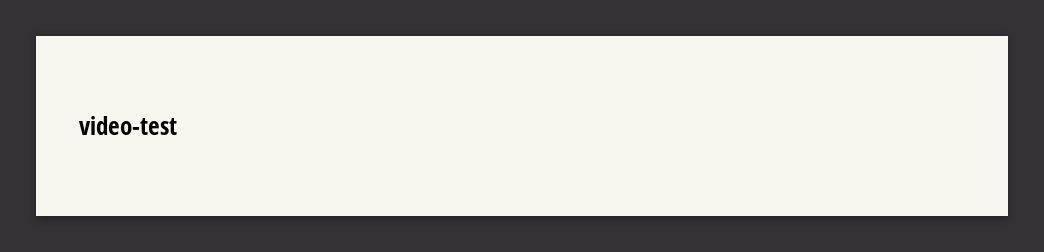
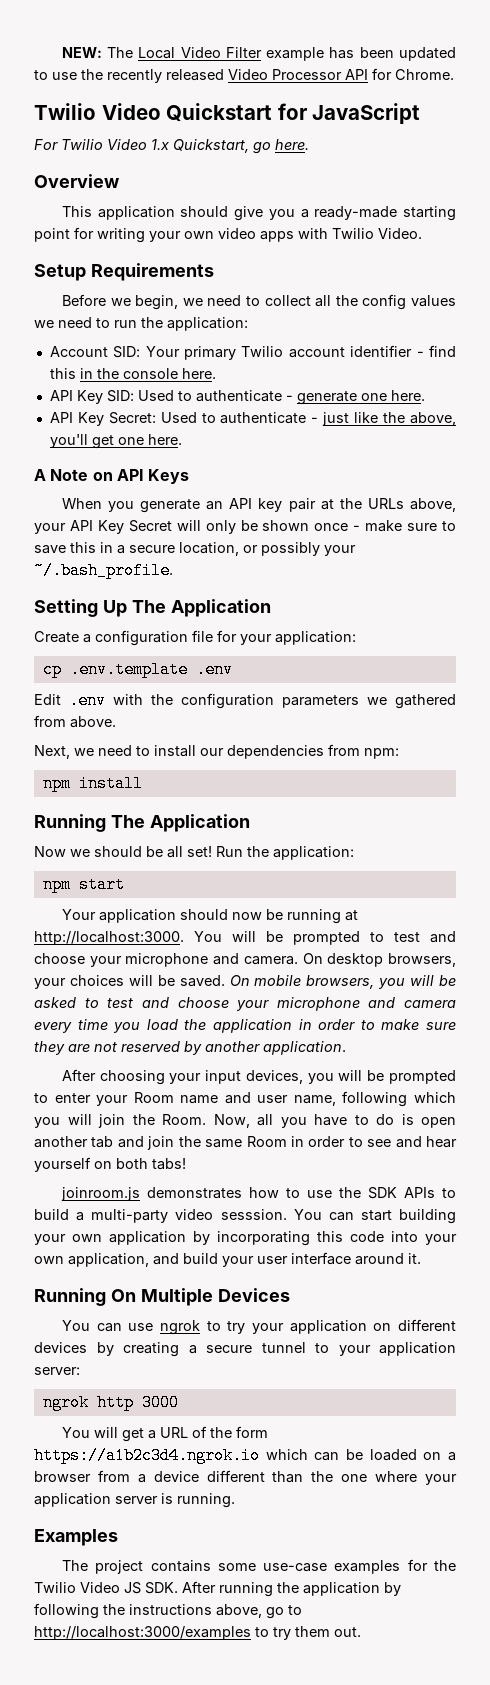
- video-test
+ NEW: The Local Video Filter example has been updated to use the recently released Video Processor API for Chrome.
+ Twilio Video Quickstart for JavaScript
+ For Twilio Video 1.x Quickstart, go here.
+ Overview
+ This application should give you a ready-made starting point for writing your own video apps with Twilio Video.
+ Setup Requirements
+ Before we begin, we need to collect all the config values we need to run the application:
+ Account SID: Your primary Twilio account identifier - find this in the console here.
+ API Key SID: Used to authenticate - generate one here.
+ API Key Secret: Used to authenticate - just like the above, you'll get one here.
+ A Note on API Keys
+ When you generate an API key pair at the URLs above, your API Key Secret will only be shown once - make sure to save this in a secure location, or possibly your ~/.bash_profile.
+ Setting Up The Application
+ Create a configuration file for your application:
+ cp .env.template .env
+ Edit .env with the configuration parameters we gathered from above.
+ Next, we need to install our dependencies from npm:
+ npm install
+ Running The Application
+ Now we should be all set! Run the application:
+ npm start
+ Your application should now be running at http://localhost:3000. You will be prompted to test and choose your microphone and camera. On desktop browsers, your choices will be saved. On mobile browsers, you will be asked to test and choose your microphone and camera every time you load the application in order to make sure they are not reserved by another application.
+ After choosing your input devices, you will be prompted to enter your Room name and user name, following which you will join the Room. Now, all you have to do is open another tab and join the same Room in order to see and hear yourself on both tabs!
+ joinroom.js demonstrates how to use the SDK APIs to build a multi-party video sesssion. You can start building your own application by incorporating this code into your own application, and build your user interface around it.
+ Running On Multiple Devices
+ You can use ngrok to try your application on different devices by creating a secure tunnel to your application server:
+ ngrok http 3000
+ You will get a URL of the form https://a1b2c3d4.ngrok.io which can be loaded on a browser from a device different than the one where your application server is running.
+ Examples
+ The project contains some use-case examples for the Twilio Video JS SDK. After running the application by following the instructions above, go to http://localhost:3000/examples to try them out.

